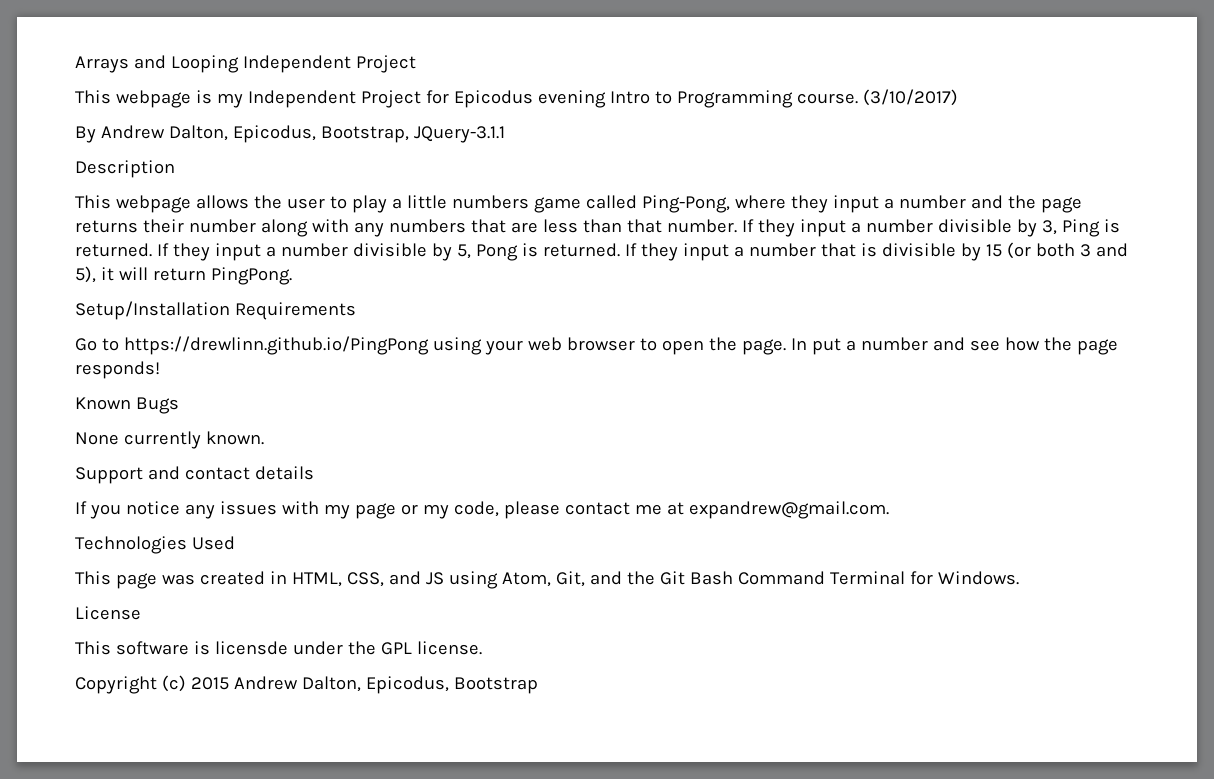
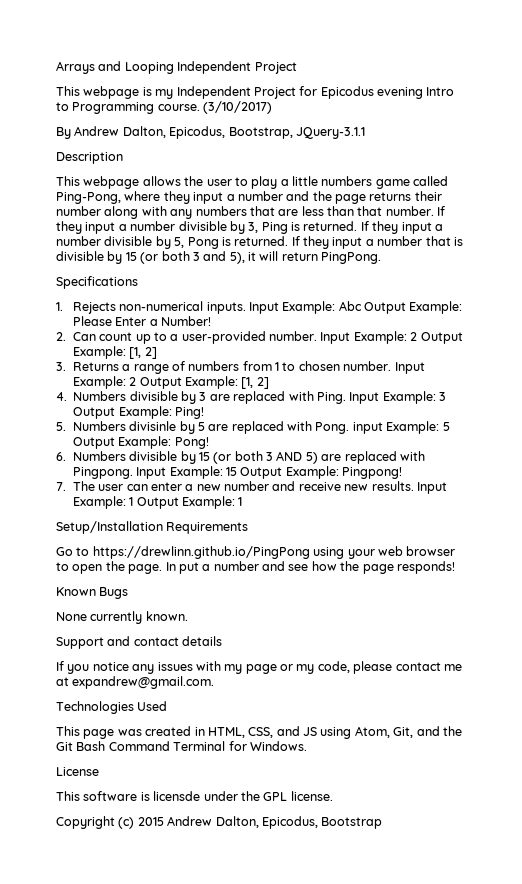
+ Specifications
+ 1. Rejects non-numerical inputs. Input Example: Abc Output Example: Please Enter a Number!
+ 2. Can count up to a user-provided number. Input Example: 2 Output Example: [1, 2]
+ 3. Returns a range of numbers from 1 to chosen number. Input Example: 2 Output Example: [1, 2]
+ 4. Numbers divisible by 3 are replaced with Ping. Input Example: 3 Output Example: Ping!
+ 5. Numbers divisinle by 5 are replaced with Pong. input Example: 5 Output Example: Pong!
+ 6. Numbers divisible by 15 (or both 3 AND 5) are replaced with Pingpong. Input Example: 15 Output Example: Pingpong!
+ 7. The user can enter a new number and receive new results. Input Example: 1 Output Example: 1

